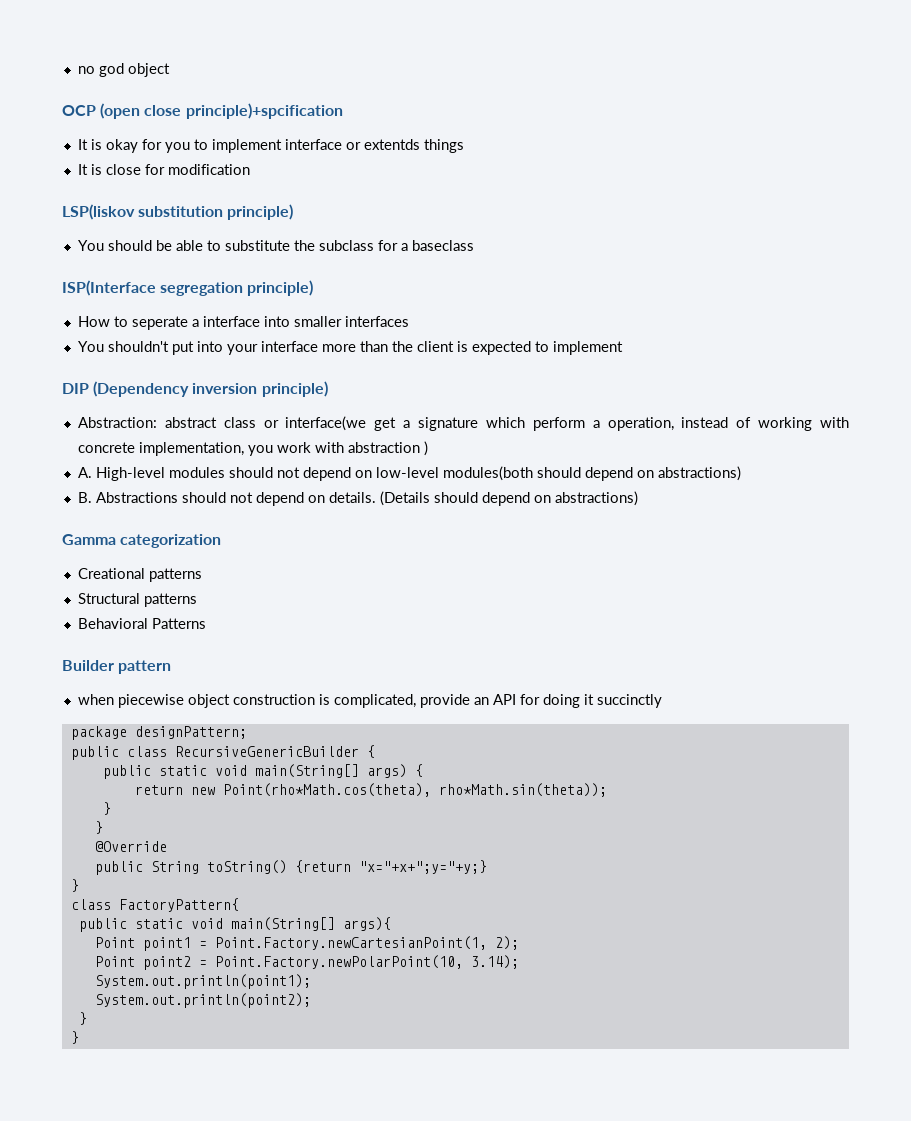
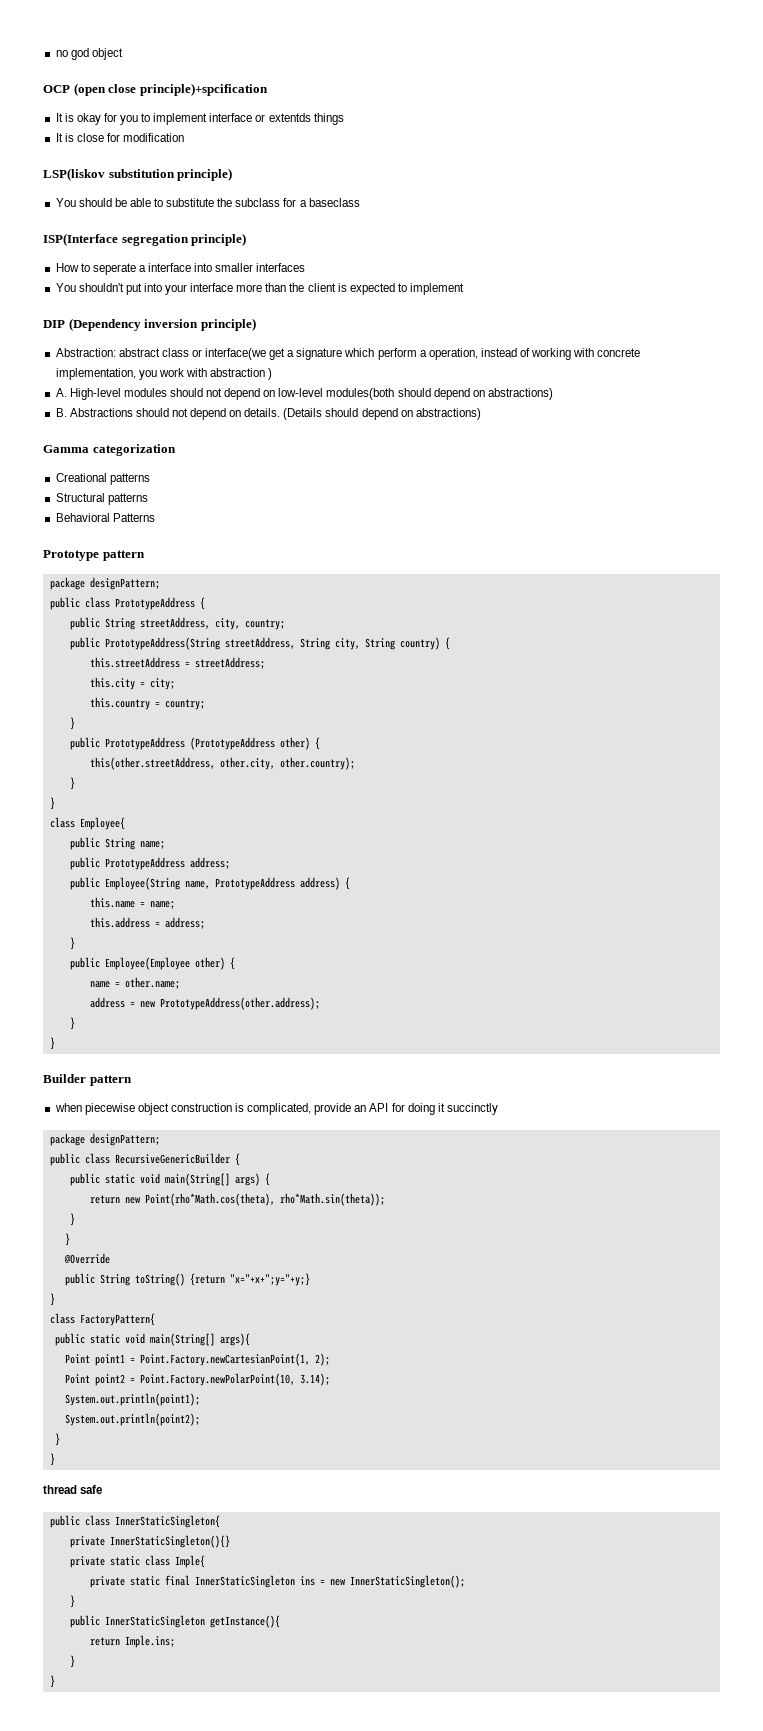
+ Prototype pattern
+ package designPattern;
+ public class PrototypeAddress {
+ public String streetAddress, city, country;
+ public PrototypeAddress(String streetAddress, String city, String country) {
+ this.streetAddress = streetAddress;
+ this.city = city;
+ this.country = country;
+ }
+ public PrototypeAddress (PrototypeAddress other) {
+ this(other.streetAddress, other.city, other.country);
+ }
+ }
+ class Employee{
+ public String name;
+ public PrototypeAddress address;
+ public Employee(String name, PrototypeAddress address) {
+ this.name = name;
+ this.address = address;
+ }
+ public Employee(Employee other) {
+ name = other.name;
+ address = new PrototypeAddress(other.address);
+ }
+ }
+ thread safe
+ public class InnerStaticSingleton{
+ private InnerStaticSingleton(){}
+ private static class Imple{
+ private static final InnerStaticSingleton ins = new InnerStaticSingleton();
+ }
+ public InnerStaticSingleton getInstance(){
+ return Imple.ins;
+ }
+ }

